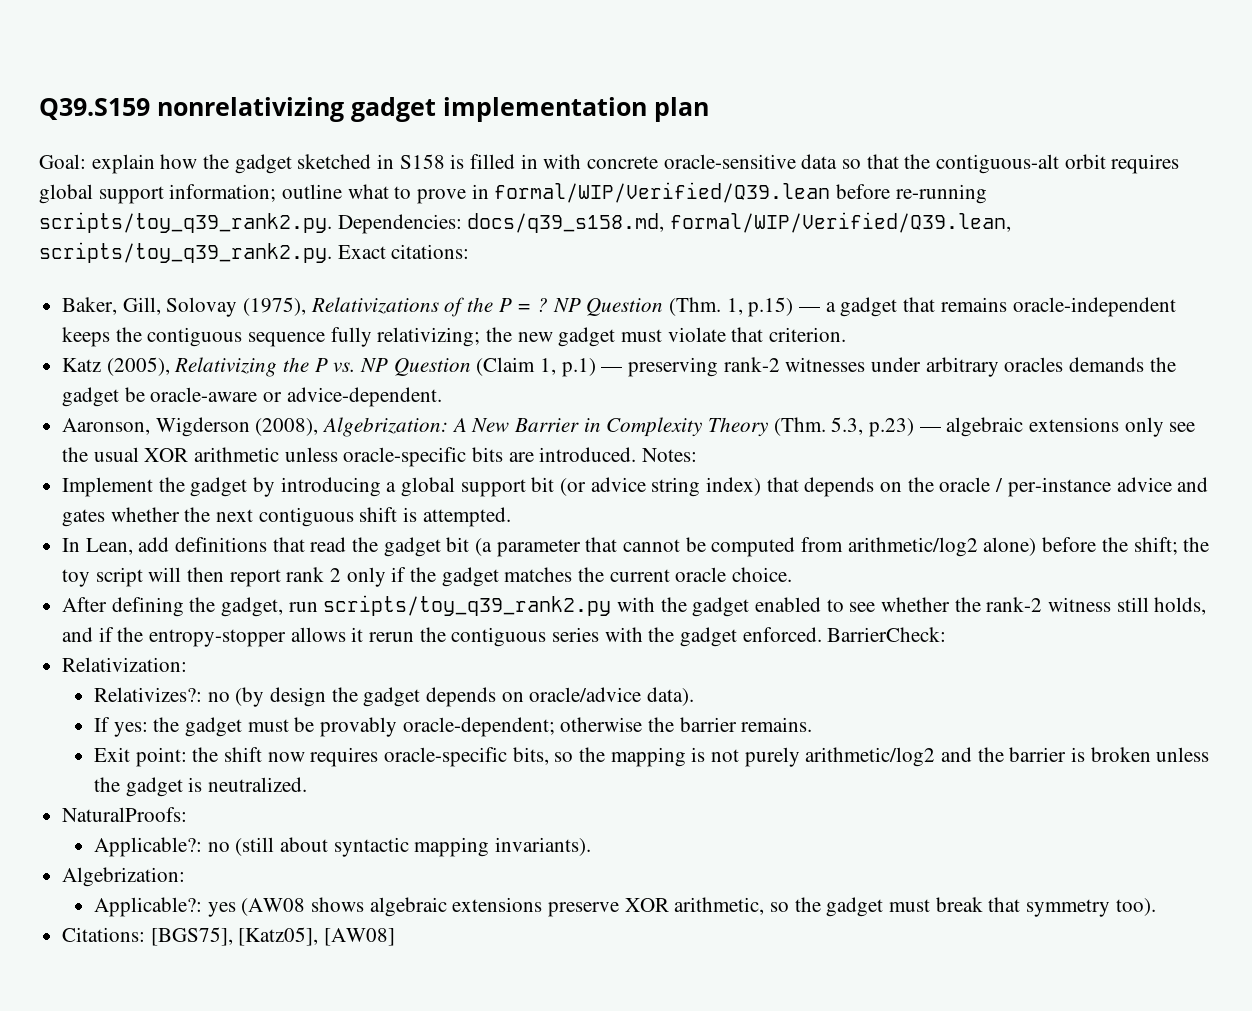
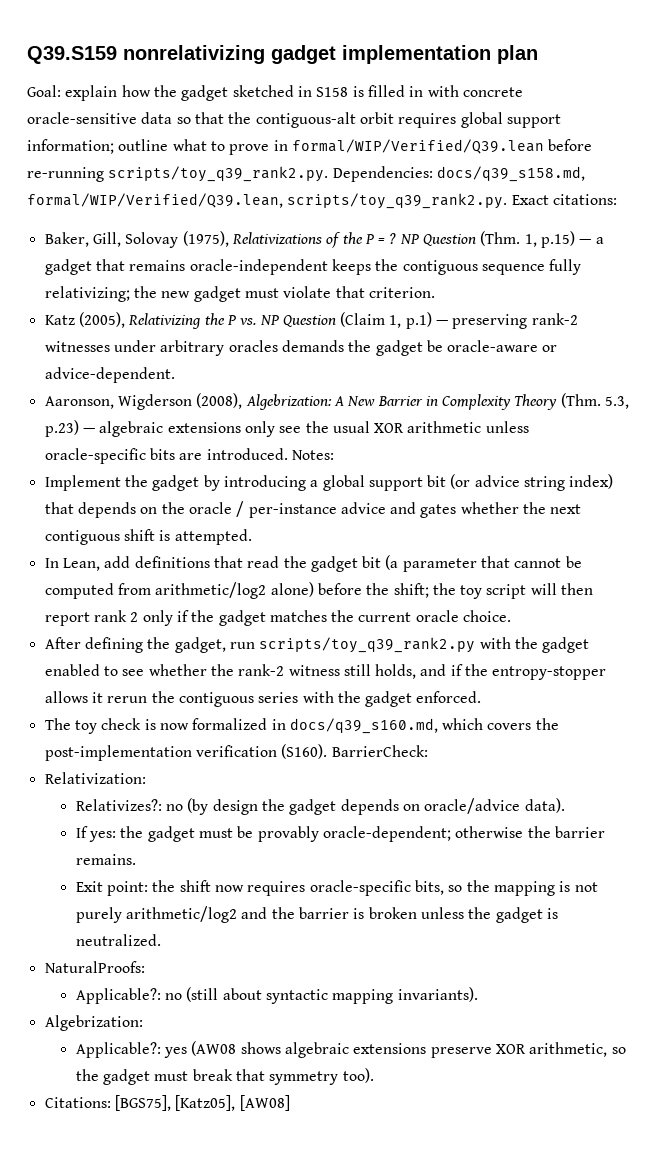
- After defining the gadget, run scripts/toy_q39_rank2.py with the gadget enabled to see whether the rank-2 witness still holds, and if the entropy-stopper allows it rerun the contiguous series with the gadget enforced. BarrierCheck:
+ After defining the gadget, run scripts/toy_q39_rank2.py with the gadget enabled to see whether the rank-2 witness still holds, and if the entropy-stopper allows it rerun the contiguous series with the gadget enforced.
+ The toy check is now formalized in docs/q39_s160.md, which covers the post-implementation verification (S160). BarrierCheck:

